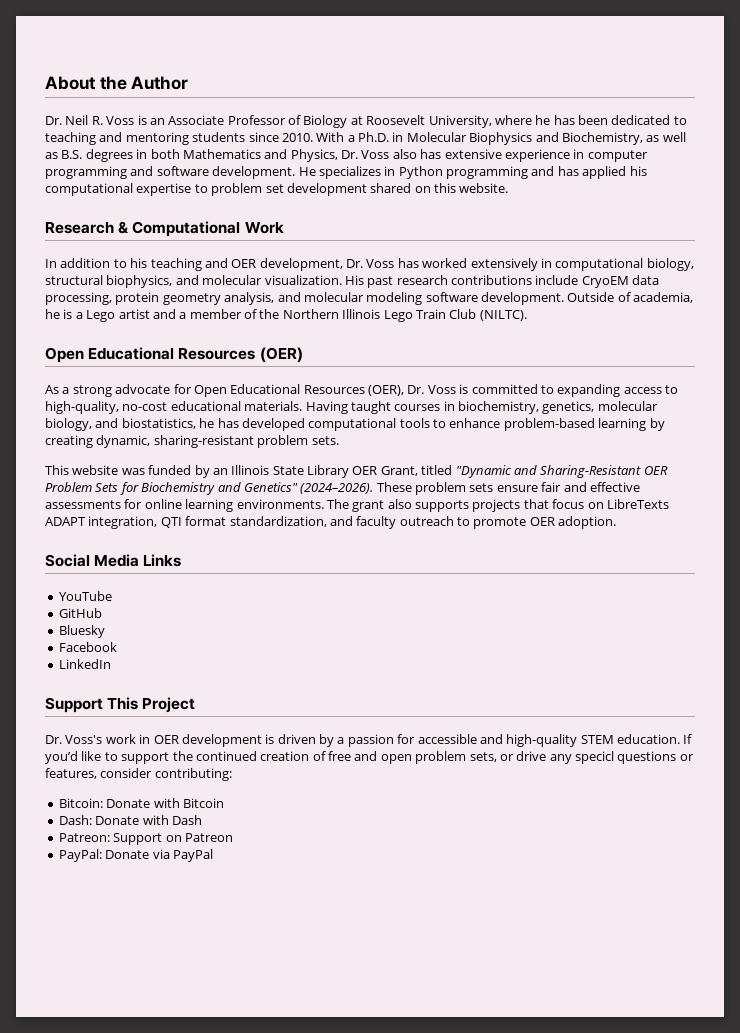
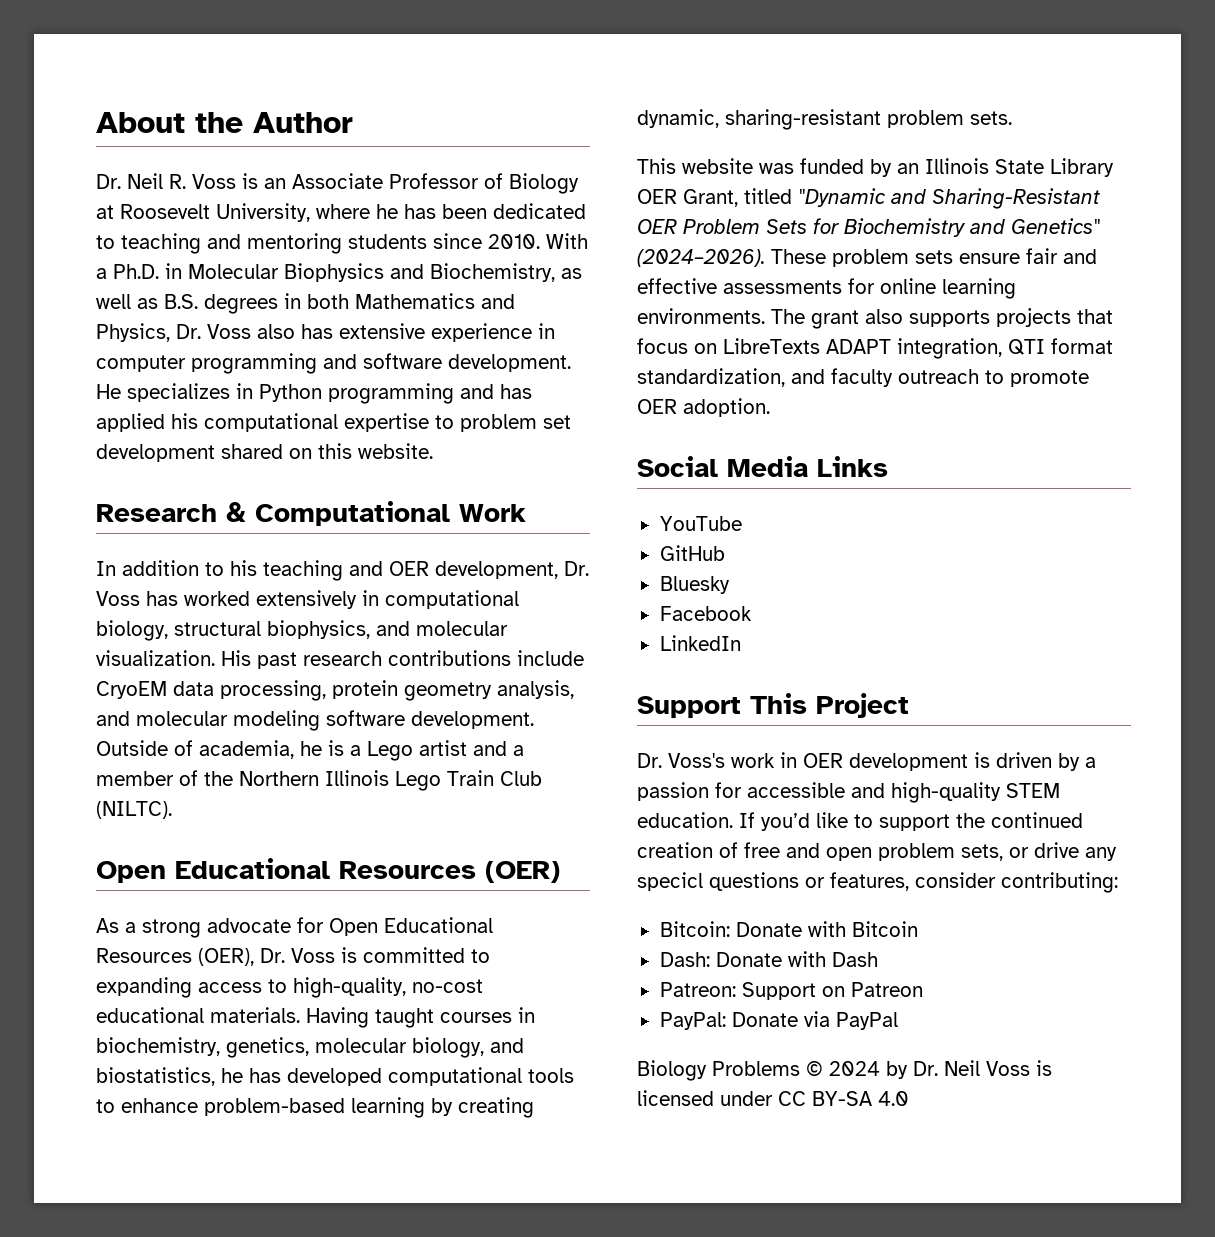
+ Biology Problems © 2024 by Dr. Neil Voss is licensed under CC BY-SA 4.0

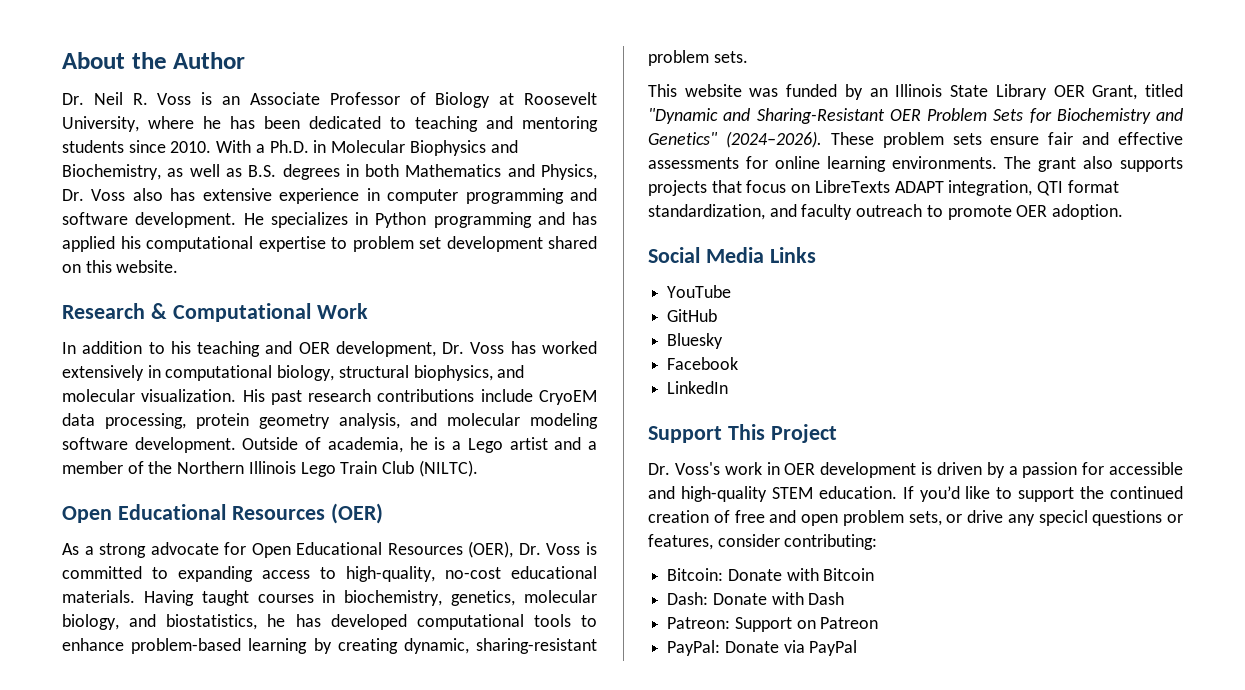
- Biology Problems © 2024 by Dr. Neil Voss is licensed under CC BY-SA 4.0

